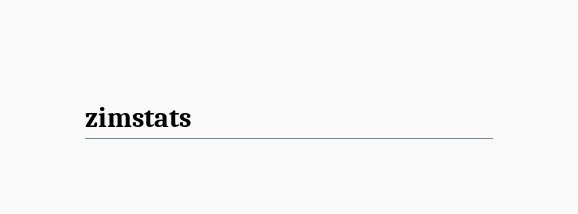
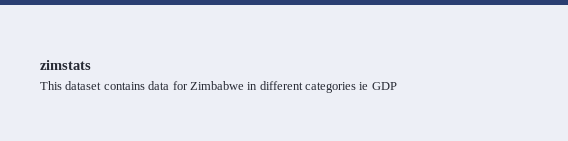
+ This dataset contains data for Zimbabwe in different categories ie GDP

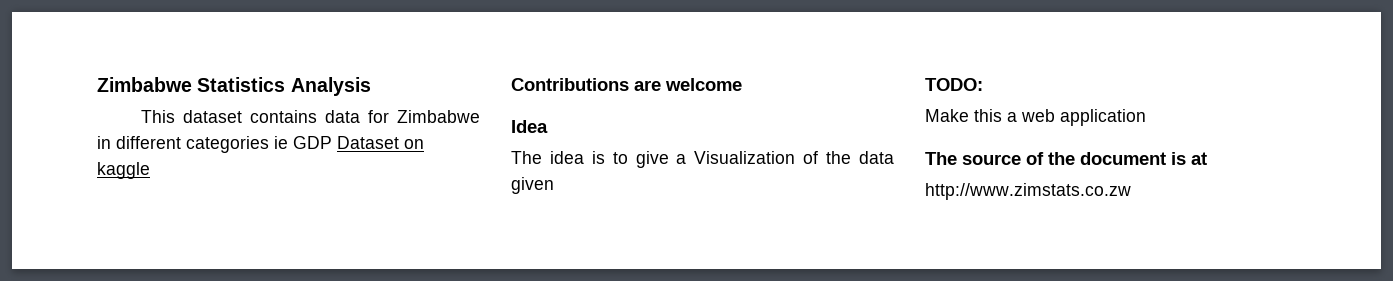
- zimstats
+ Zimbabwe Statistics Analysis
- This dataset contains data for Zimbabwe in different categories ie GDP
+ This dataset contains data for Zimbabwe in different categories ie GDP Dataset on kaggle
+ Contributions are welcome
+ Idea
+ The idea is to give a Visualization of the data given
+ TODO:
+ Make this a web application
+ The source of the document is at
+ http://www.zimstats.co.zw

